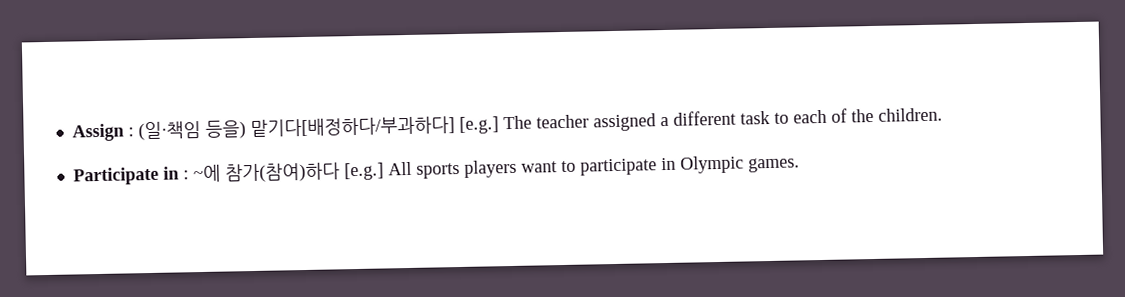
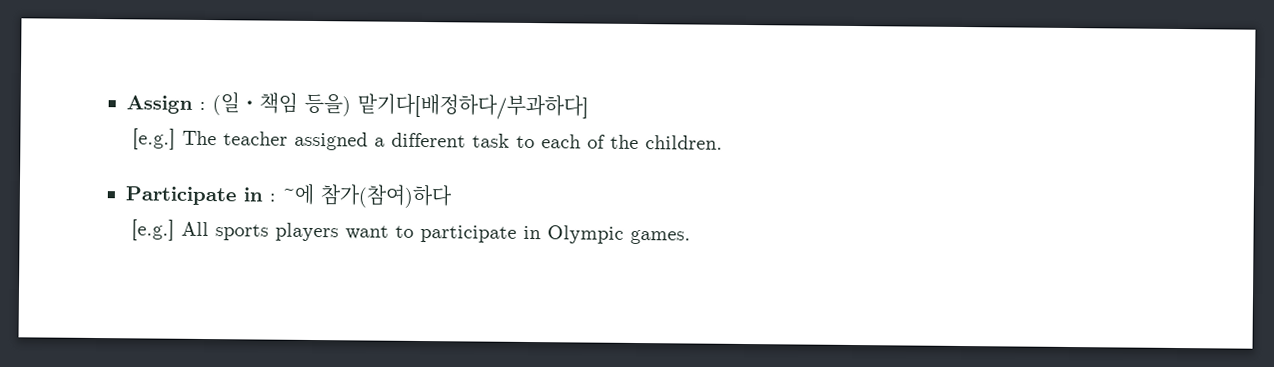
- Assign : (일・책임 등을) 맡기다[배정하다/부과하다] [e.g.] The teacher assigned a different task to each of the children.
+ Assign : (일・책임 등을) 맡기다[배정하다/부과하다]
+ [e.g.] The teacher assigned a different task to each of the children.
- Participate in : ~에 참가(참여)하다 [e.g.] All sports players want to participate in Olympic games.
+ Participate in : ~에 참가(참여)하다
+ [e.g.] All sports players want to participate in Olympic games.

